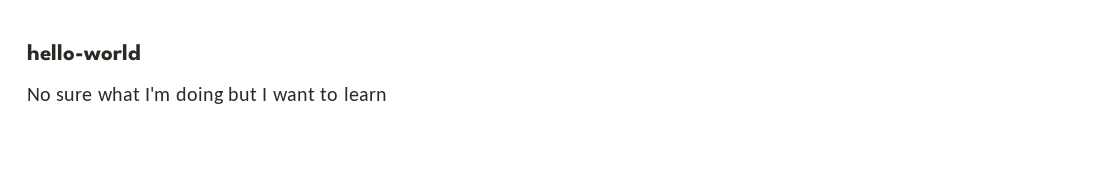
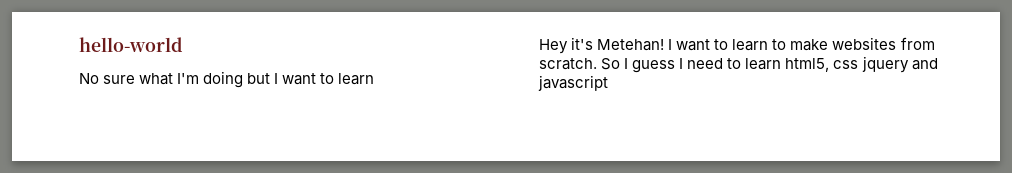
+ Hey it's Metehan! I want to learn to make websites from scratch. So I guess I need to learn html5, css jquery and javascript

